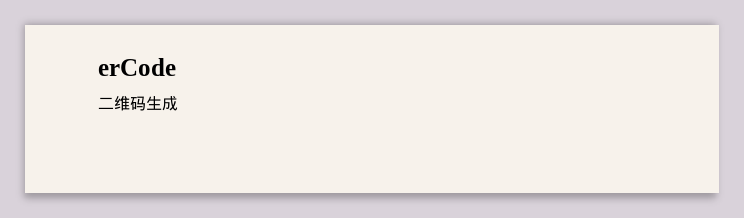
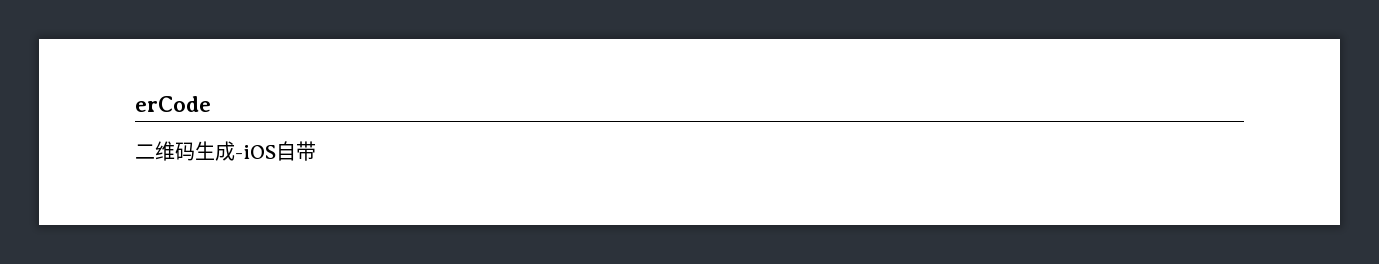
- 二维码生成
+ 二维码生成-iOS自带

